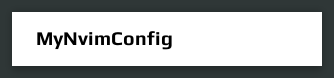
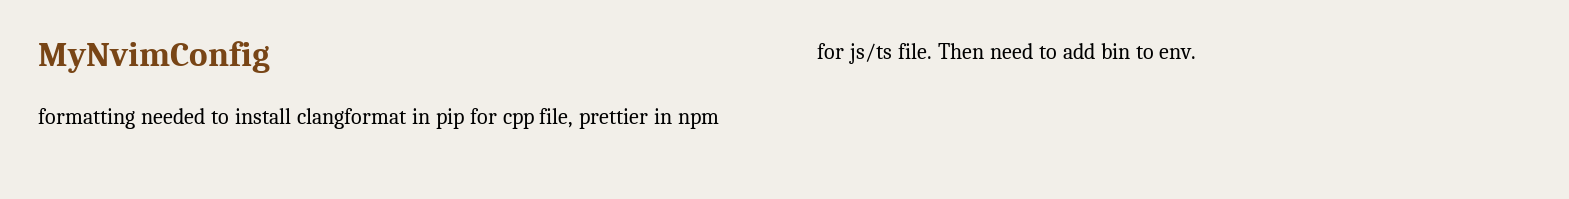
+ formatting needed to install clangformat in pip for cpp file, prettier in npm for js/ts file. Then need to add bin to env.

